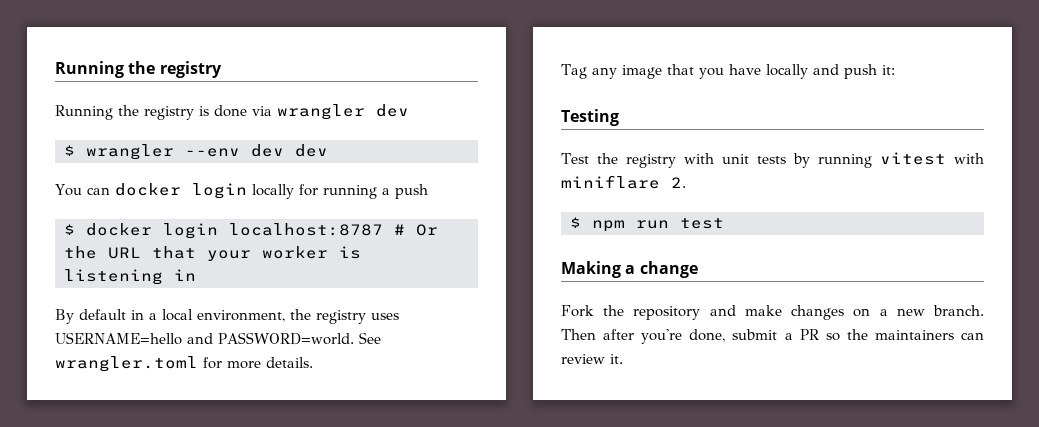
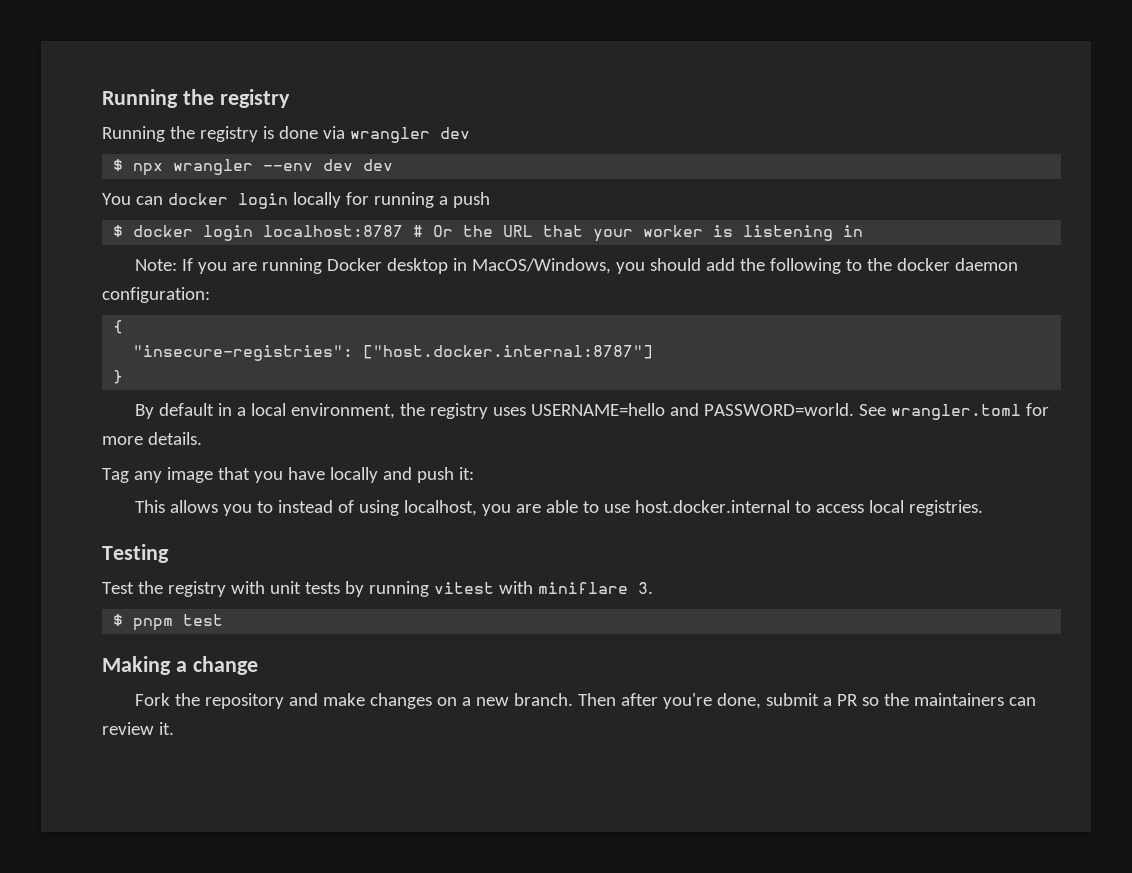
- $ wrangler --env dev dev
+ $ npx wrangler --env dev dev
+ Note: If you are running Docker desktop in MacOS/Windows, you should add the following to the docker daemon configuration:
+ {
+ "insecure-registries": ["host.docker.internal:8787"]
+ }
+ This allows you to instead of using localhost, you are able to use host.docker.internal to access local registries.
- Test the registry with unit tests by running vitest with miniflare 2.
- $ npm run test
+ Test the registry with unit tests by running vitest with miniflare 3.
+ $ pnpm test

